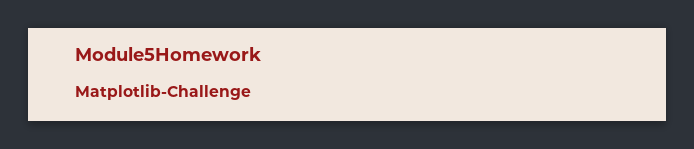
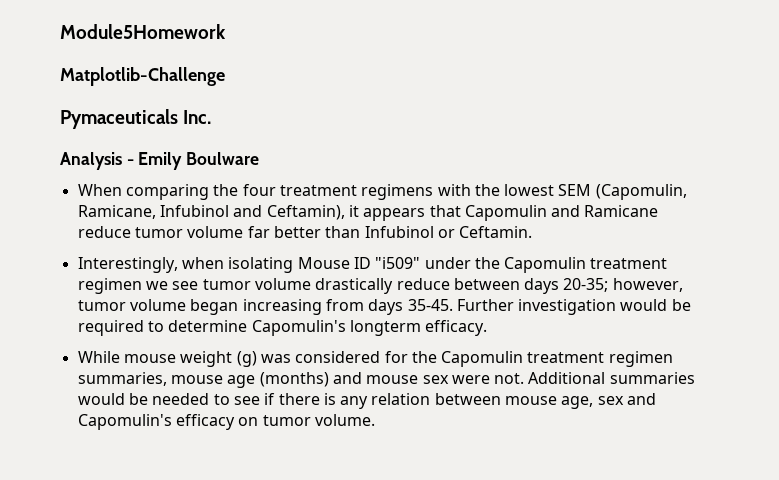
+ Pymaceuticals Inc.
+ Analysis - Emily Boulware
+ When comparing the four treatment regimens with the lowest SEM (Capomulin, Ramicane, Infubinol and Ceftamin), it appears that Capomulin and Ramicane reduce tumor volume far better than Infubinol or Ceftamin.
+ Interestingly, when isolating Mouse ID "i509" under the Capomulin treatment regimen we see tumor volume drastically reduce between days 20-35; however, tumor volume began increasing from days 35-45. Further investigation would be required to determine Capomulin's longterm efficacy.
+ While mouse weight (g) was considered for the Capomulin treatment regimen summaries, mouse age (months) and mouse sex were not. Additional summaries would be needed to see if there is any relation between mouse age, sex and Capomulin's efficacy on tumor volume.

